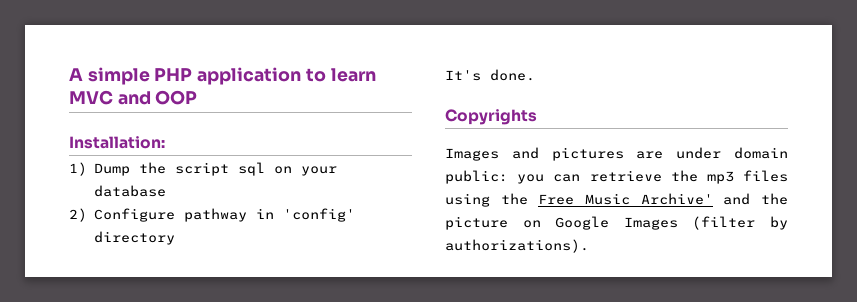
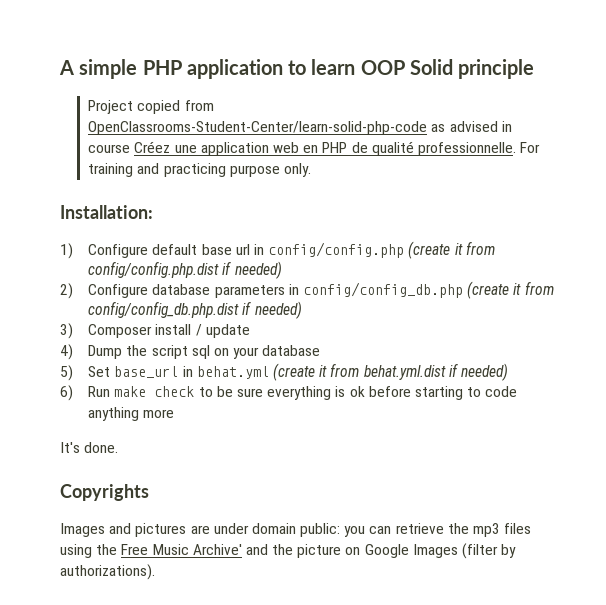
- A simple PHP application to learn MVC and OOP
+ A simple PHP application to learn OOP Solid principle
+ Project copied from OpenClassrooms-Student-Center/learn-solid-php-code as advised in course Créez une application web en PHP de qualité professionnelle. For training and practicing purpose only.
  Installation:
- 1) Dump the script sql on your database
+ 1) Configure default base url in config/config.php (create it from config/config.php.dist if needed)
+ 2) Configure database parameters in config/config_db.php (create it from config/config_db.php.dist if needed)
+ 3) Composer install / update
+ 4) Dump the script sql on your database
- 2) Configure pathway in 'config' directory
+ 5) Set base_url in behat.yml (create it from behat.yml.dist if needed)
+ 6) Run make check to be sure everything is ok before starting to code anything more

